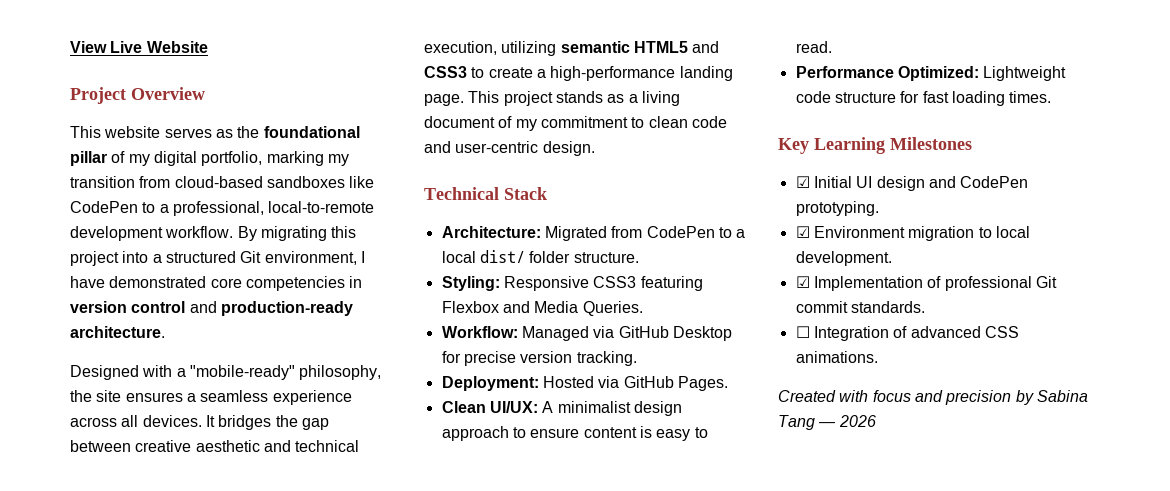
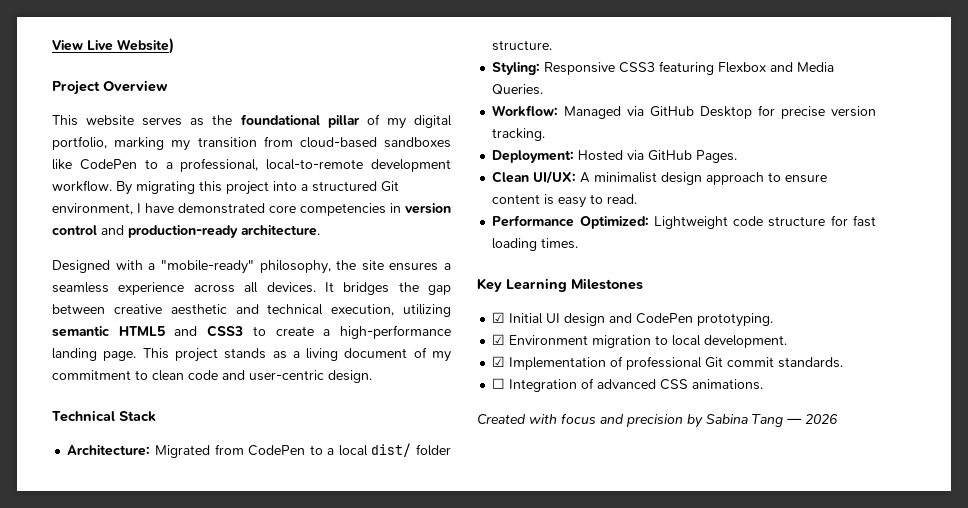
- View Live Website
+ View Live Website)

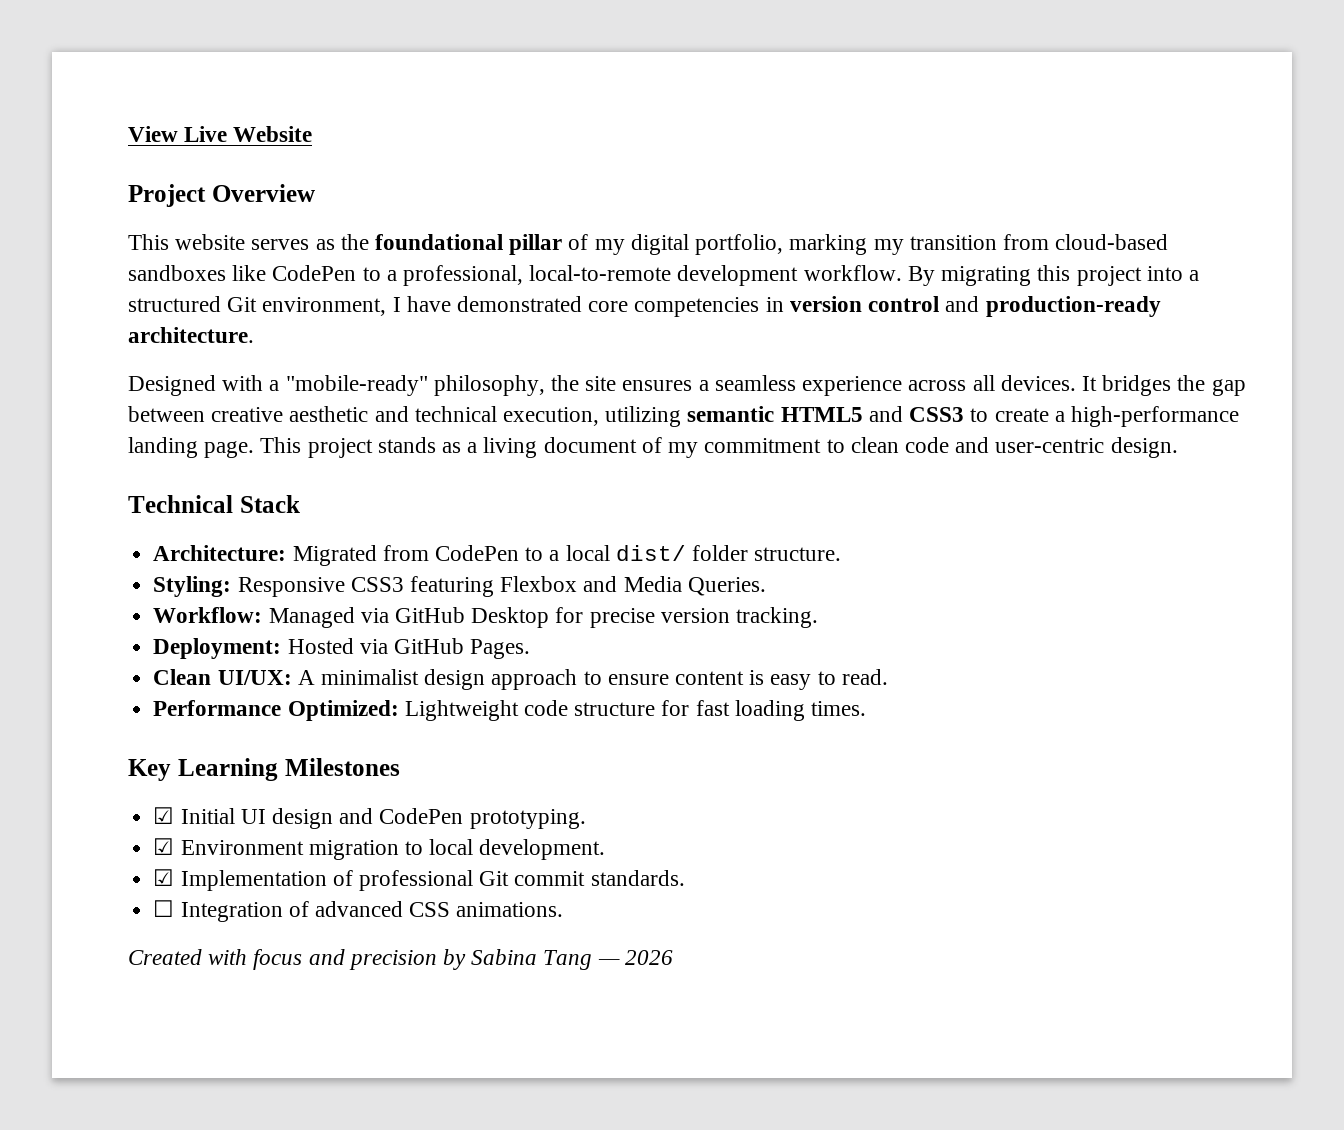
- View Live Website)
+ View Live Website

